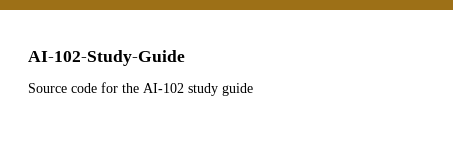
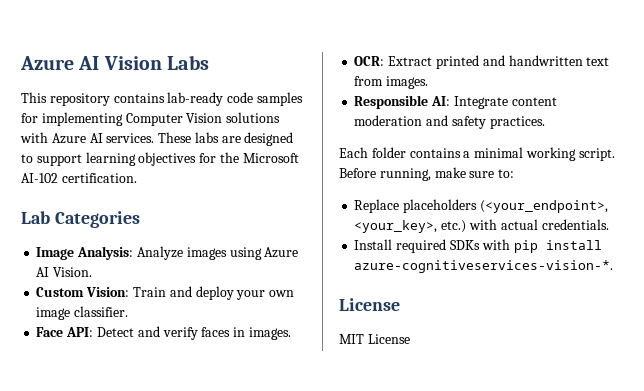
- AI-102-Study-Guide
- Source code for the AI-102 study guide
+ Azure AI Vision Labs
+ This repository contains lab-ready code samples for implementing Computer Vision solutions with Azure AI services. These labs are designed to support learning objectives for the Microsoft AI-102 certification.
+ Lab Categories
+ Image Analysis: Analyze images using Azure AI Vision.
+ Custom Vision: Train and deploy your own image classifier.
+ Face API: Detect and verify faces in images.
+ OCR: Extract printed and handwritten text from images.
+ Responsible AI: Integrate content moderation and safety practices.
+ Each folder contains a minimal working script. Before running, make sure to:
+ Replace placeholders (<your_endpoint>, <your_key>, etc.) with actual credentials.
+ Install required SDKs with pip install azure-cognitiveservices-vision-*.
+ License
+ MIT License

